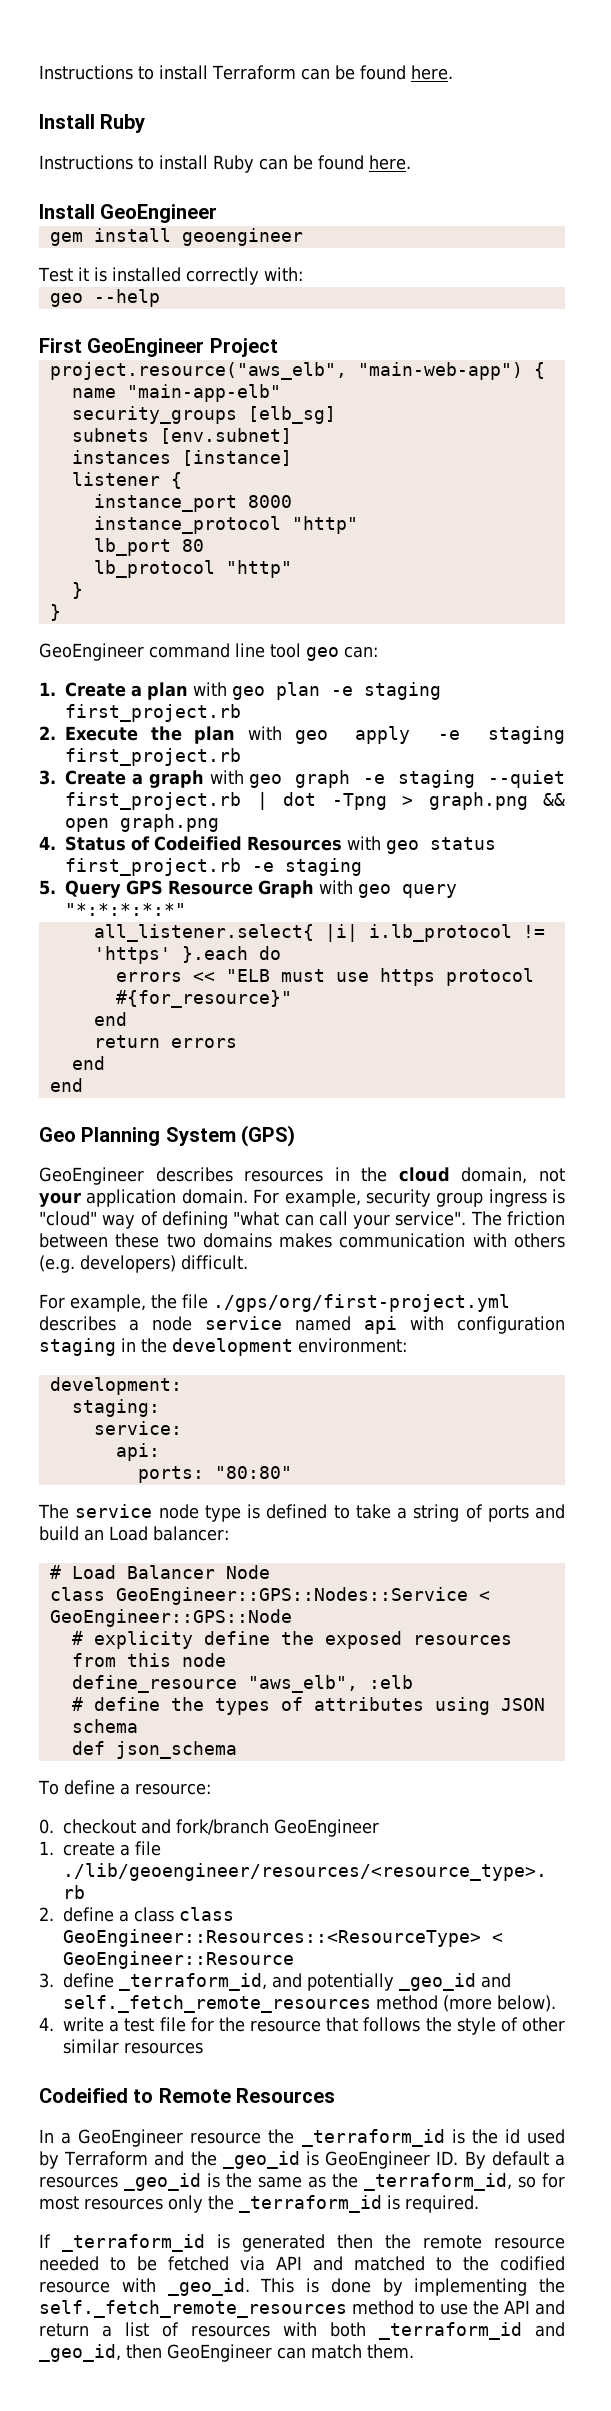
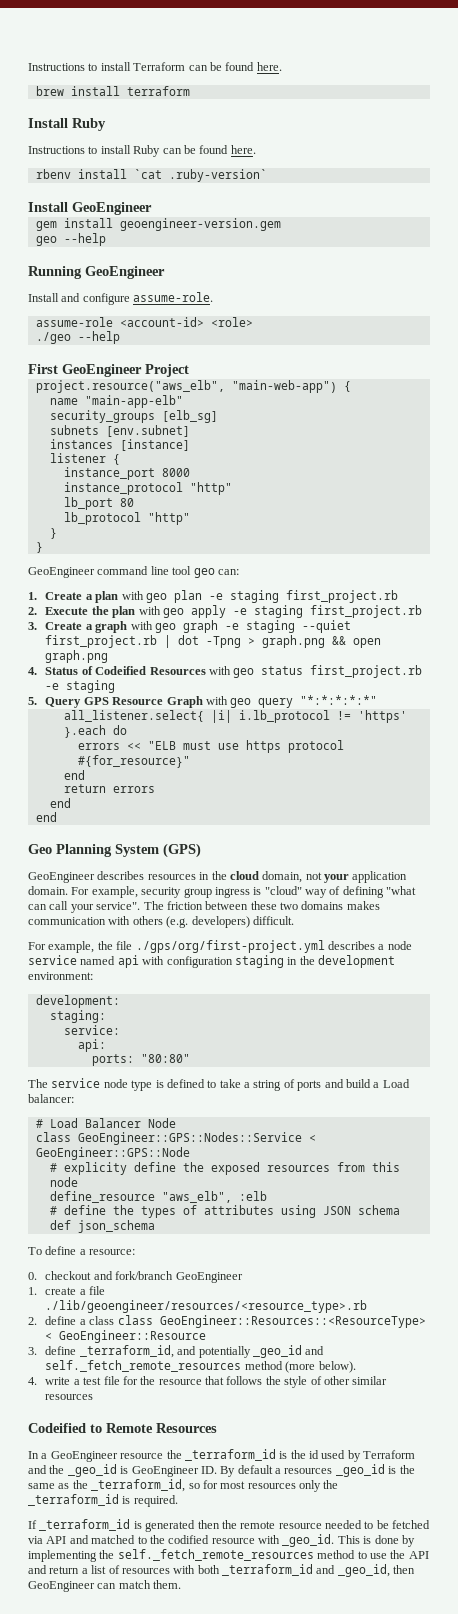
+ brew install terraform
+ rbenv install `cat .ruby-version`
- gem install geoengineer
- Test it is installed correctly with:
+ gem install geoengineer-version.gem
  geo --help
+ Running GeoEngineer
+ Install and configure assume-role.
+ assume-role <account-id> <role>
+ ./geo --help
- The service node type is defined to take a string of ports and build an Load balancer:
+ The service node type is defined to take a string of ports and build a Load balancer:

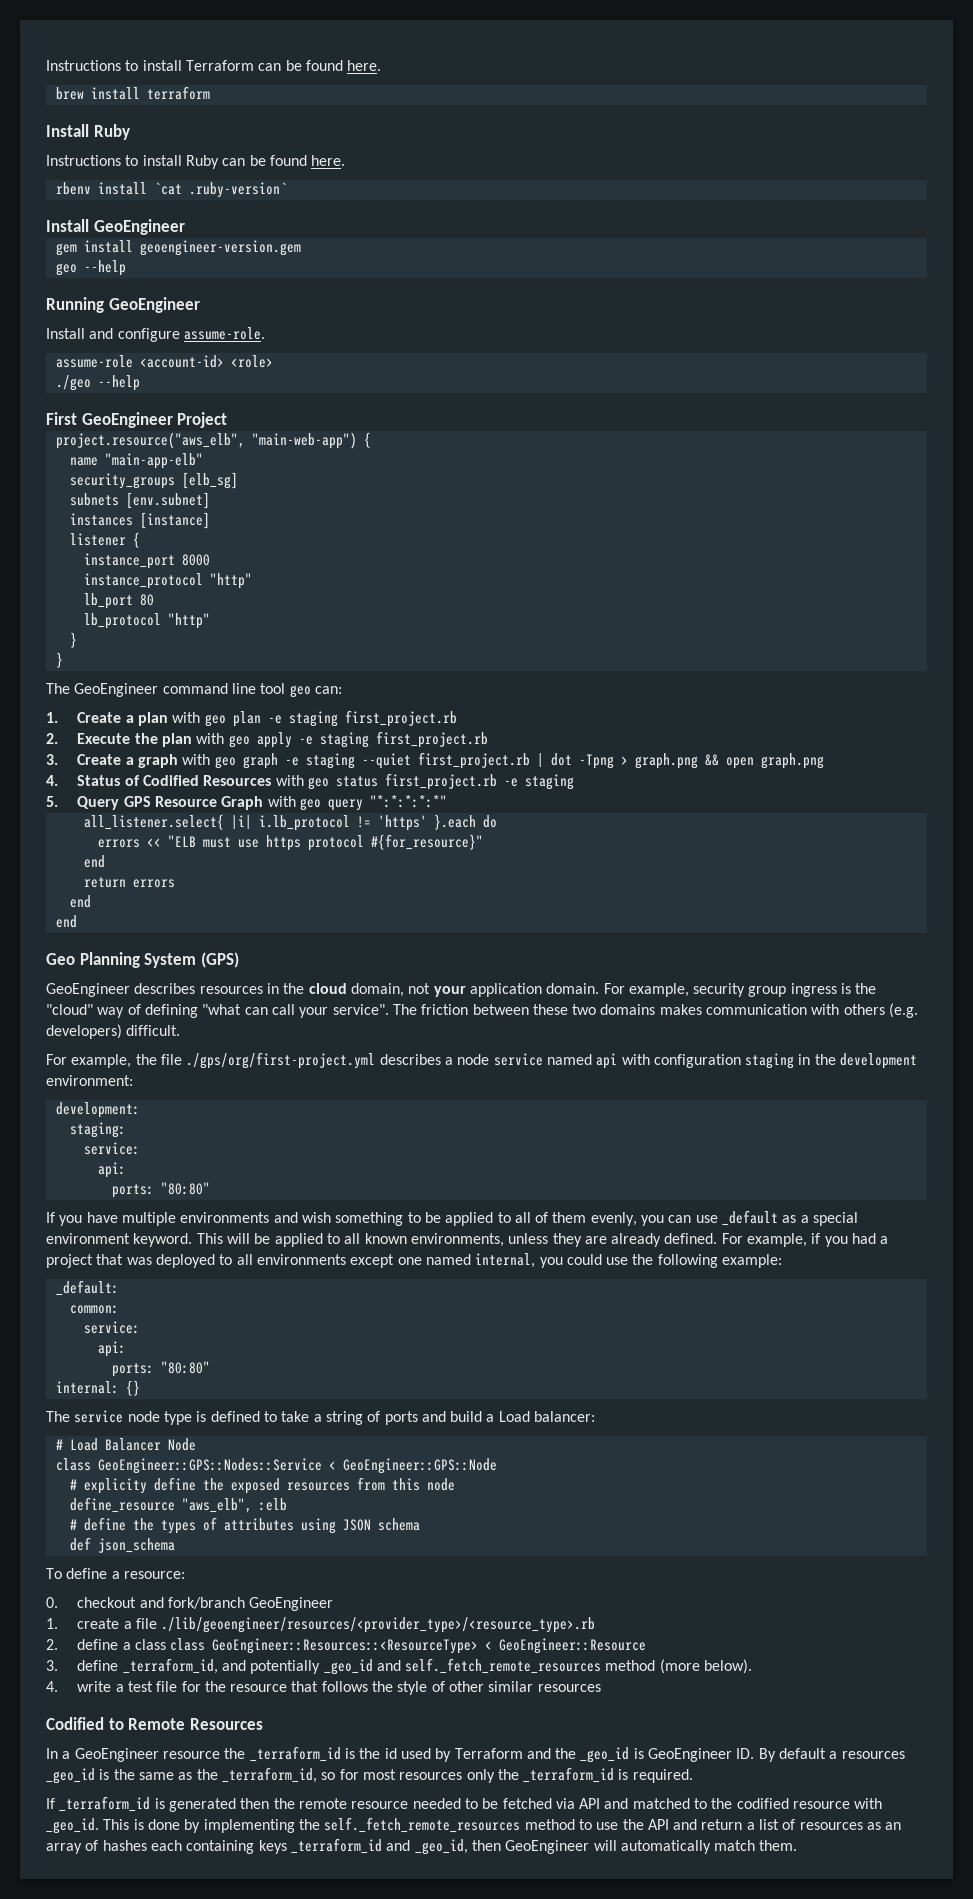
- GeoEngineer command line tool geo can:
+ The GeoEngineer command line tool geo can:
- 4. Status of Codeified Resources with geo status first_project.rb -e staging
+ 4. Status of Codified Resources with geo status first_project.rb -e staging
- For example, security group ingress is "cloud" way of defining "what can call your service".
+ For example, security group ingress is the "cloud" way of defining "what can call your service".
+ If you have multiple environments and wish something to be applied to all of them evenly, you can use _default as a special environment keyword. This will be applied to all known environments, unless they are already defined. For example, if you had a project that was deployed to all environments except one named internal, you could use the following example:
+ _default:
+ common:
+ service:
+ api:
+ ports: "80:80"
+ internal: {}
- 1. create a file ./lib/geoengineer/resources/<resource_type>.rb
+ 1. create a file ./lib/geoengineer/resources/<provider_type>/<resource_type>.rb
- Codeified to Remote Resources
+ Codified to Remote Resources
- This is done by implementing the self._fetch_remote_resources method to use the API and return a list of resources with both _terraform_id and _geo_id, then GeoEngineer can match them.
+ This is done by implementing the self._fetch_remote_resources method to use the API and return a list of resources as an array of hashes each containing keys _terraform_id and _geo_id, then GeoEngineer will automatically match them.

